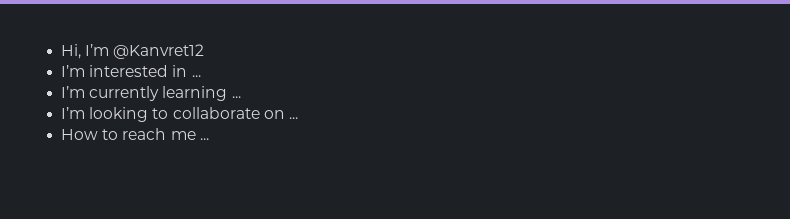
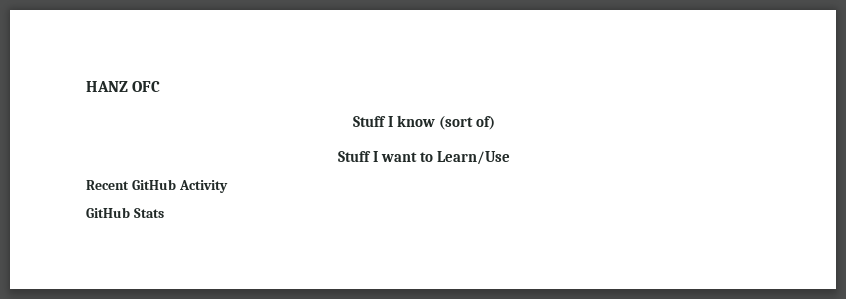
- Hi, I’m @Kanvret12
- I’m interested in ...
- I’m currently learning ...
- I’m looking to collaborate on ...
- How to reach me ...
+ HANZ OFC
+ Stuff I know (sort of)
+ Stuff I want to Learn/Use
+ Recent GitHub Activity
+ GitHub Stats

